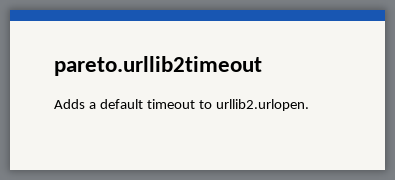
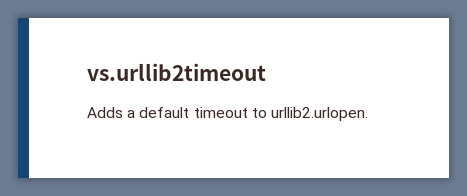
- pareto.urllib2timeout
+ vs.urllib2timeout

